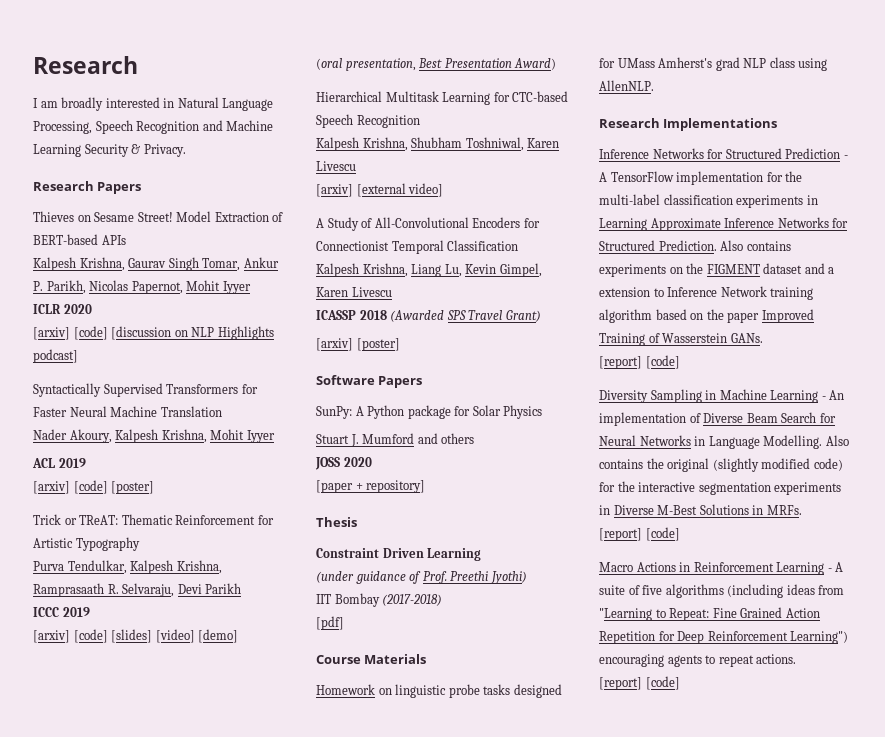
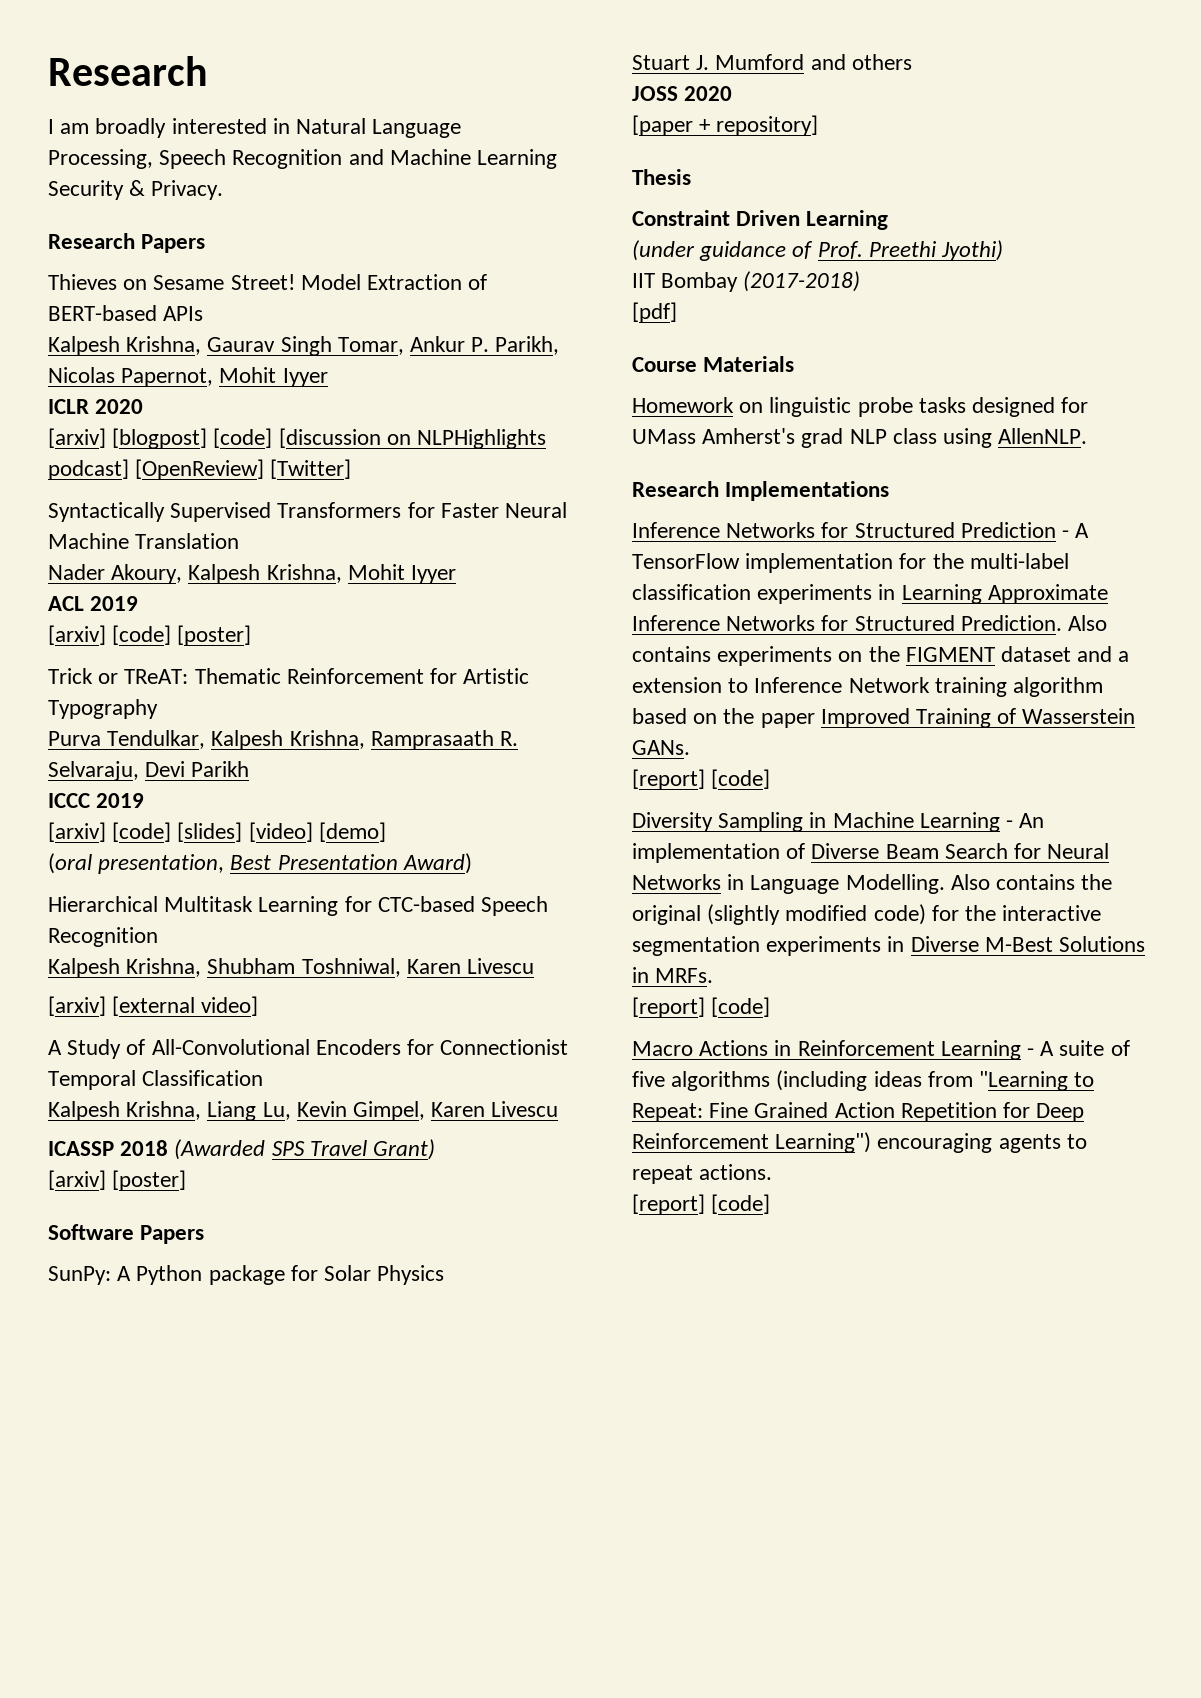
- [arxiv] [code] [discussion on NLP Highlights podcast]
+ [arxiv] [blogpost] [code] [discussion on NLPHighlights podcast] [OpenReview] [Twitter]

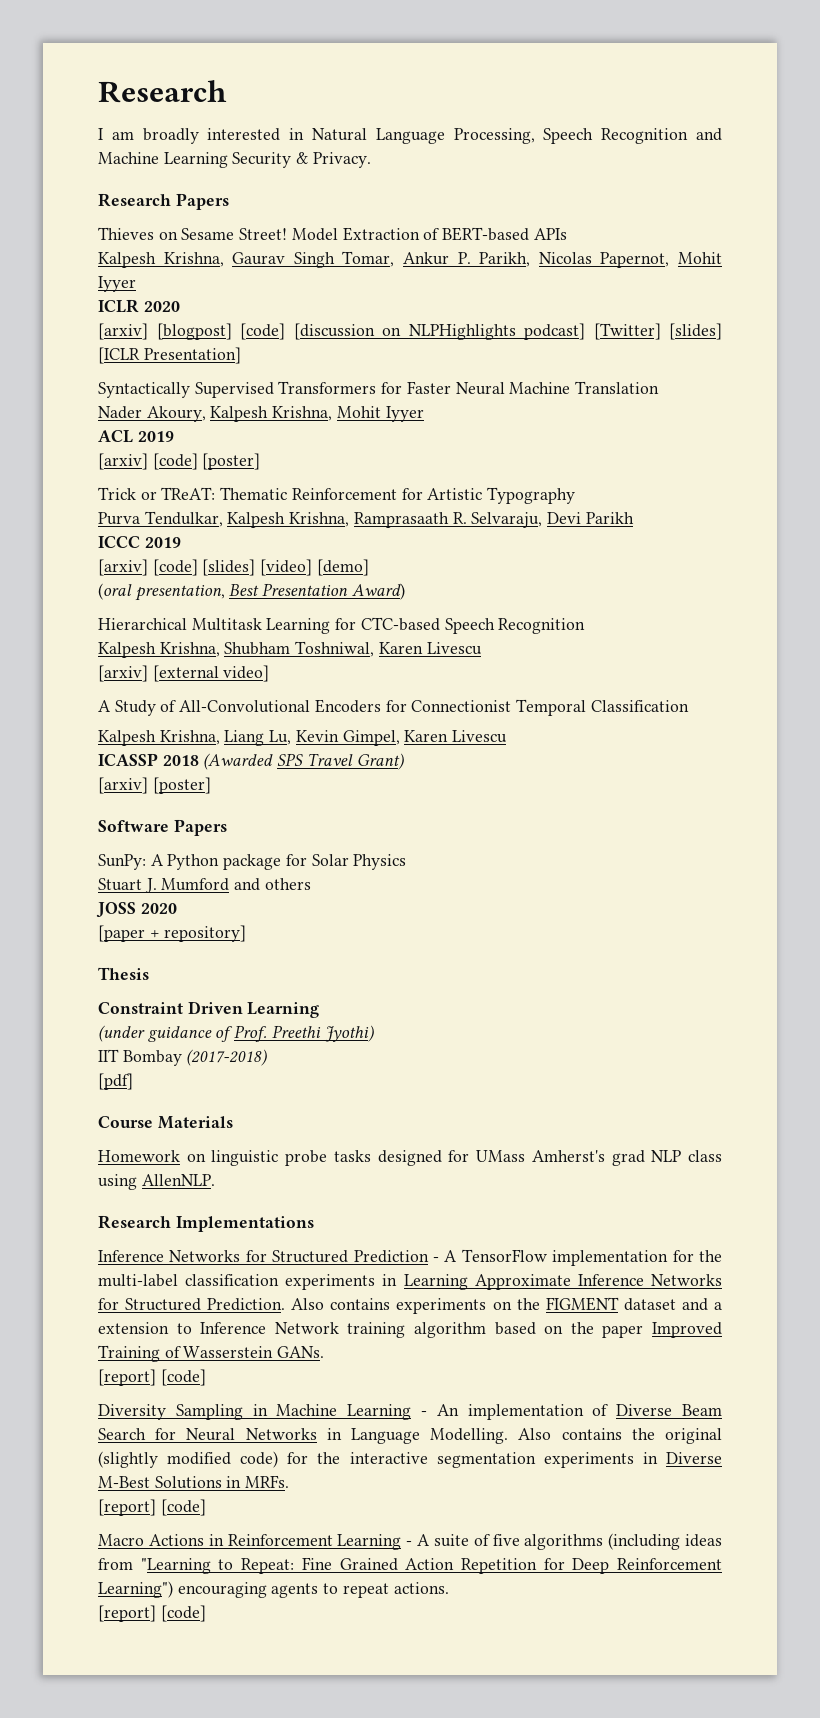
- [arxiv] [blogpost] [code] [discussion on NLPHighlights podcast] [OpenReview] [Twitter]
+ [arxiv] [blogpost] [code] [discussion on NLPHighlights podcast] [Twitter] [slides] [ICLR Presentation]

